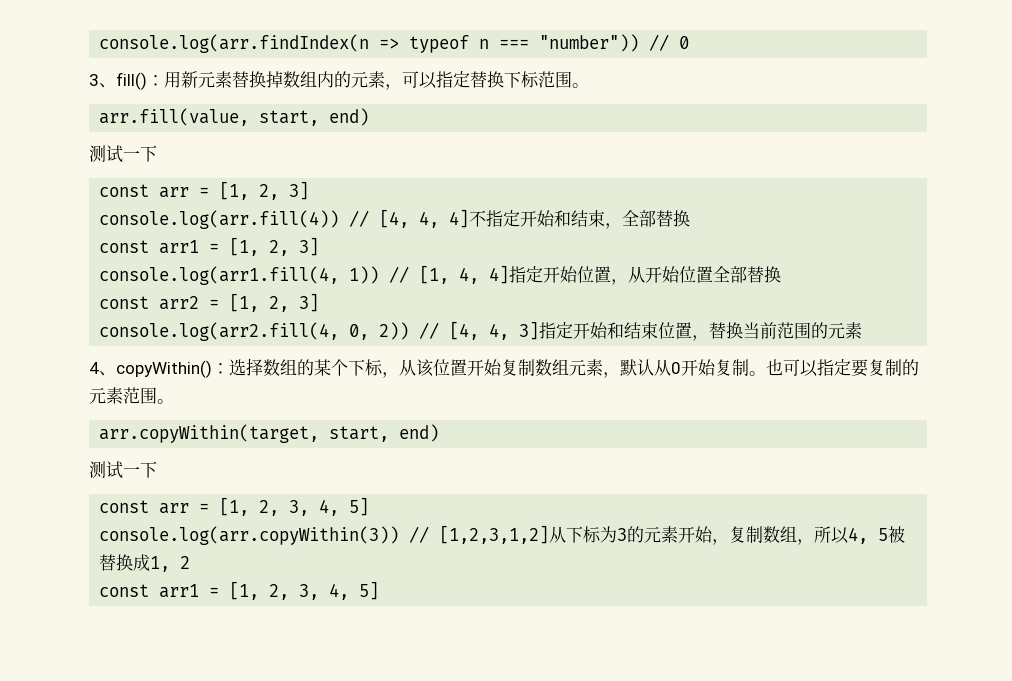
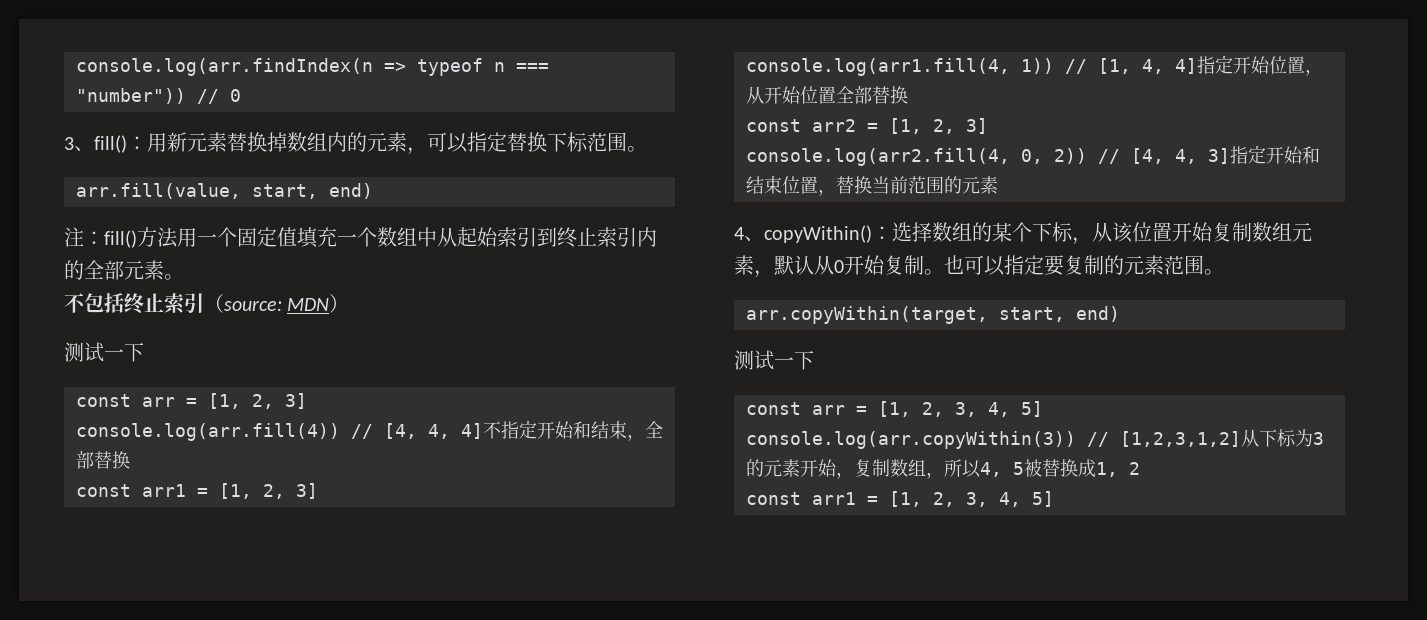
+ 注：fill()方法用一个固定值填充一个数组中从起始索引到终止索引内的全部元素。
+ 不包括终止索引（source: MDN）

